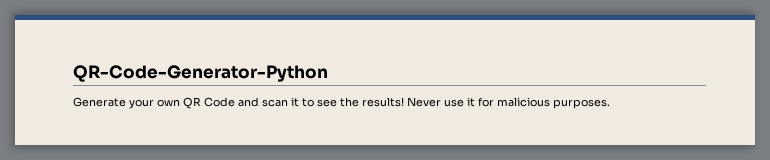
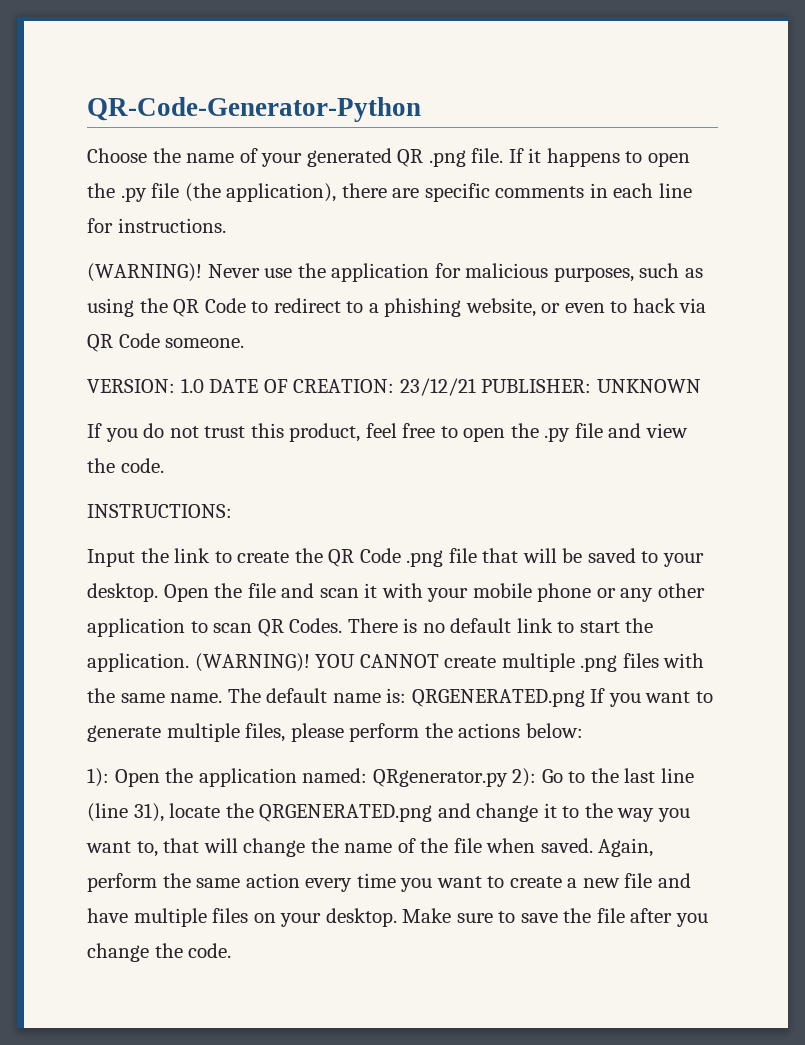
- Generate your own QR Code and scan it to see the results! Never use it for malicious purposes.
+ Choose the name of your generated QR .png file. If it happens to open the .py file (the application), there are specific comments in each line for instructions.
+ (WARNING)! Never use the application for malicious purposes, such as using the QR Code to redirect to a phishing website, or even to hack via QR Code someone.
+ VERSION: 1.0 DATE OF CREATION: 23/12/21 PUBLISHER: UNKNOWN
+ If you do not trust this product, feel free to open the .py file and view the code.
+ INSTRUCTIONS:
+ Input the link to create the QR Code .png file that will be saved to your desktop. Open the file and scan it with your mobile phone or any other application to scan QR Codes. There is no default link to start the application. (WARNING)! YOU CANNOT create multiple .png files with the same name. The default name is: QRGENERATED.png If you want to generate multiple files, please perform the actions below:
+ 1): Open the application named: QRgenerator.py 2): Go to the last line (line 31), locate the QRGENERATED.png and change it to the way you want to, that will change the name of the file when saved. Again, perform the same action every time you want to create a new file and have multiple files on your desktop. Make sure to save the file after you change the code.

